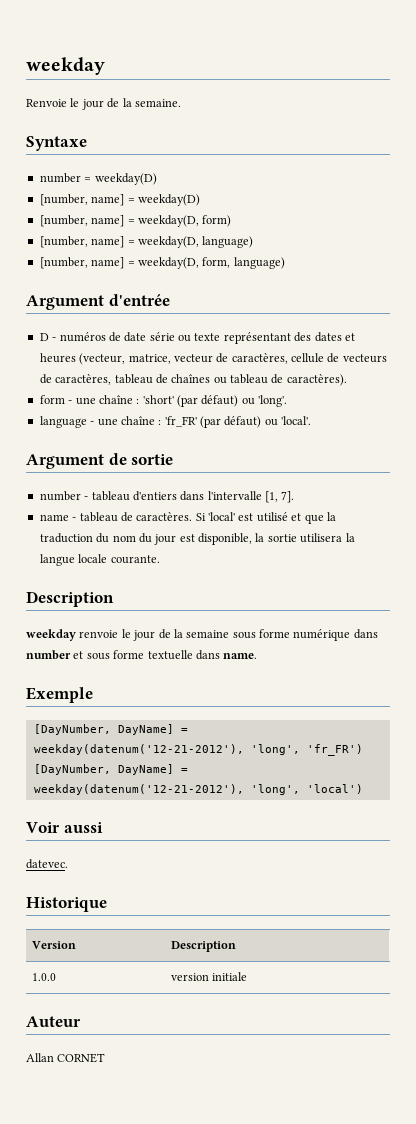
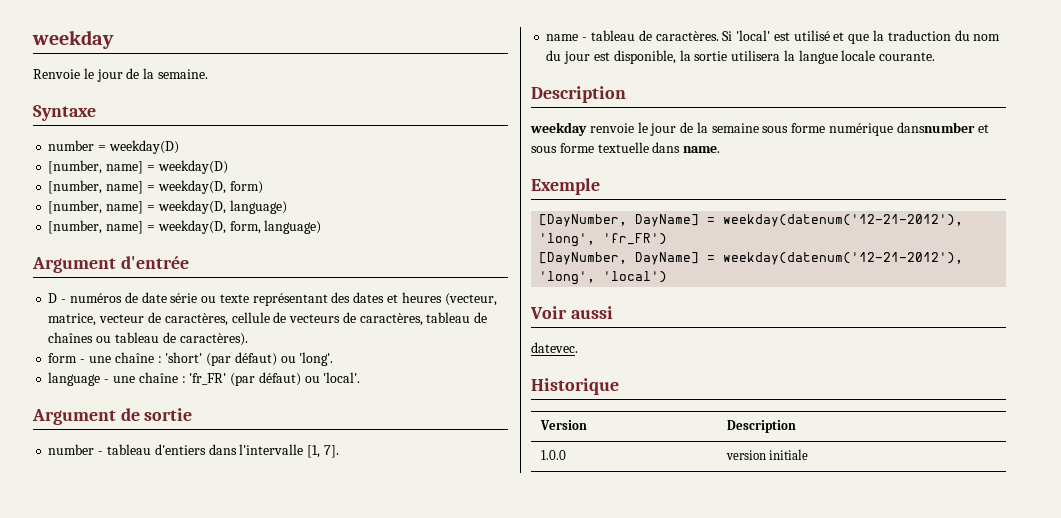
- weekday renvoie le jour de la semaine sous forme numérique dans number et sous forme textuelle dans name.
+ weekday renvoie le jour de la semaine sous forme numérique dansnumber et sous forme textuelle dans name.
- Auteur
- Allan CORNET

